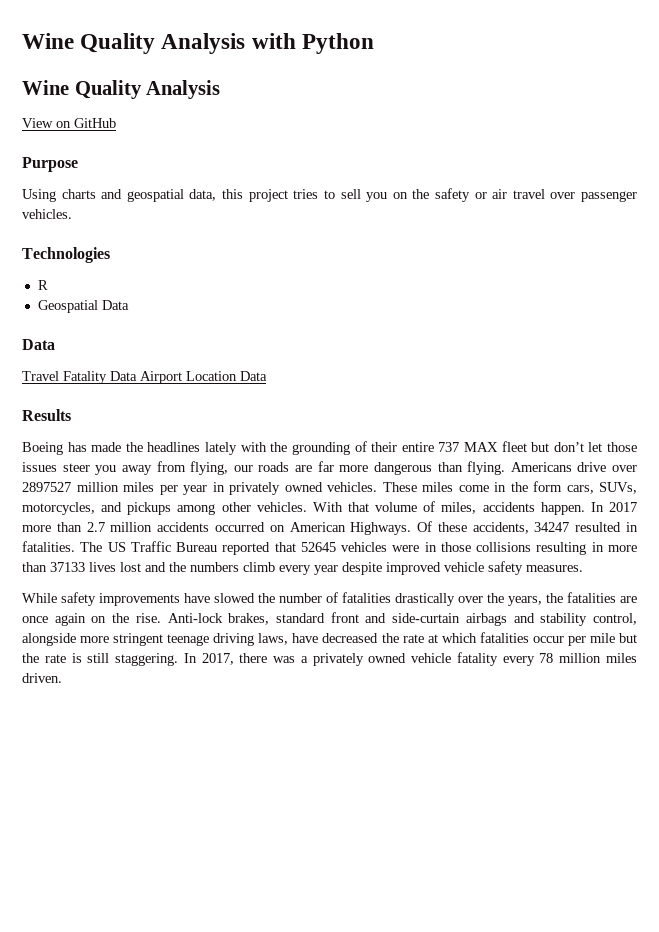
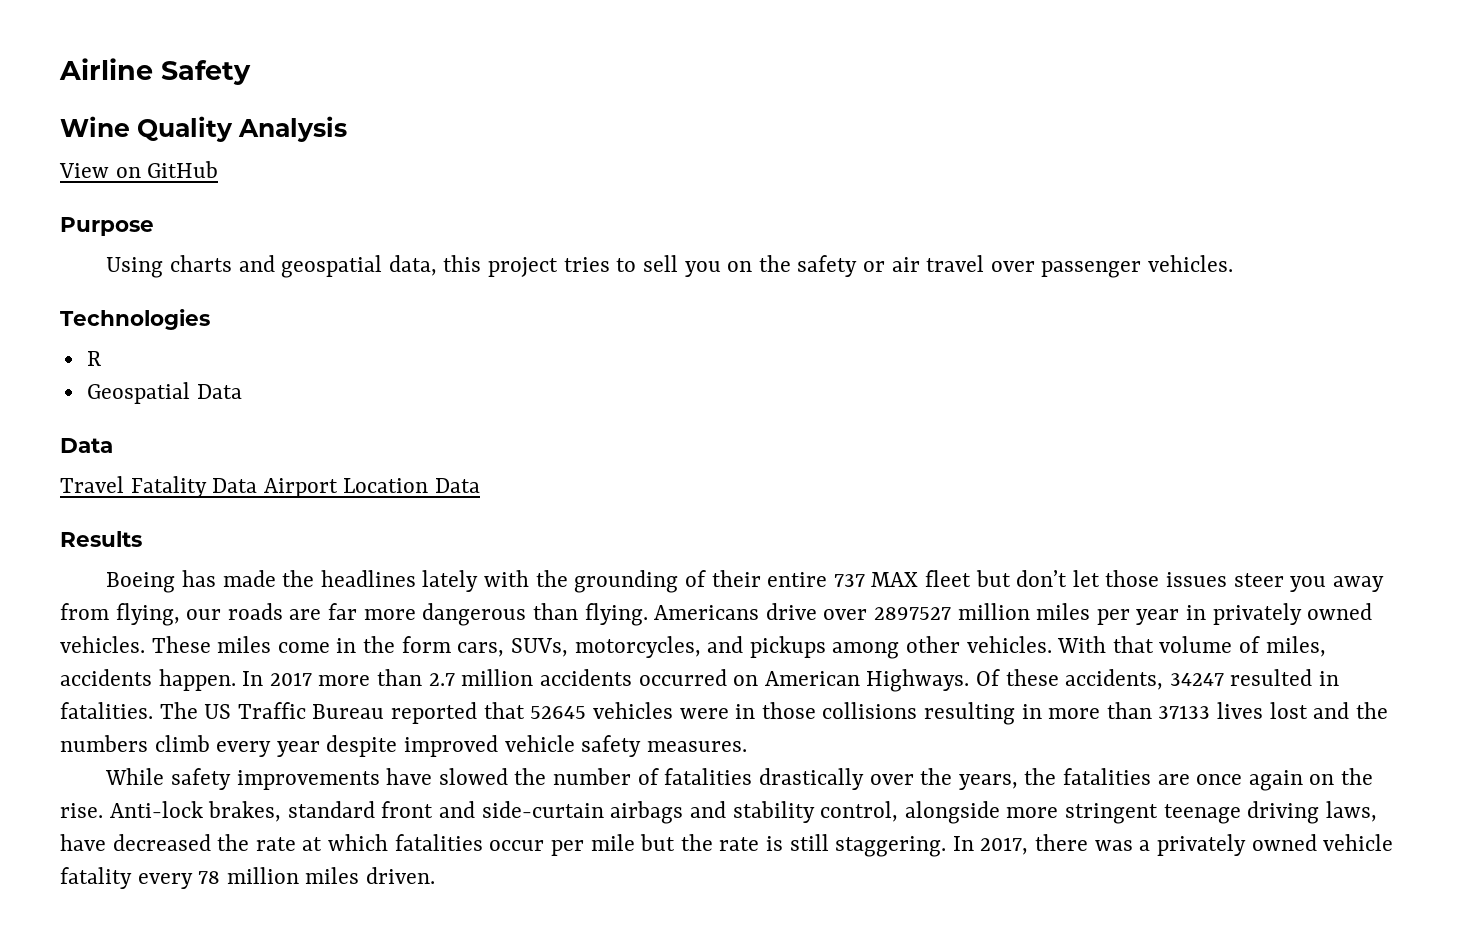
- Wine Quality Analysis with Python
+ Airline Safety

